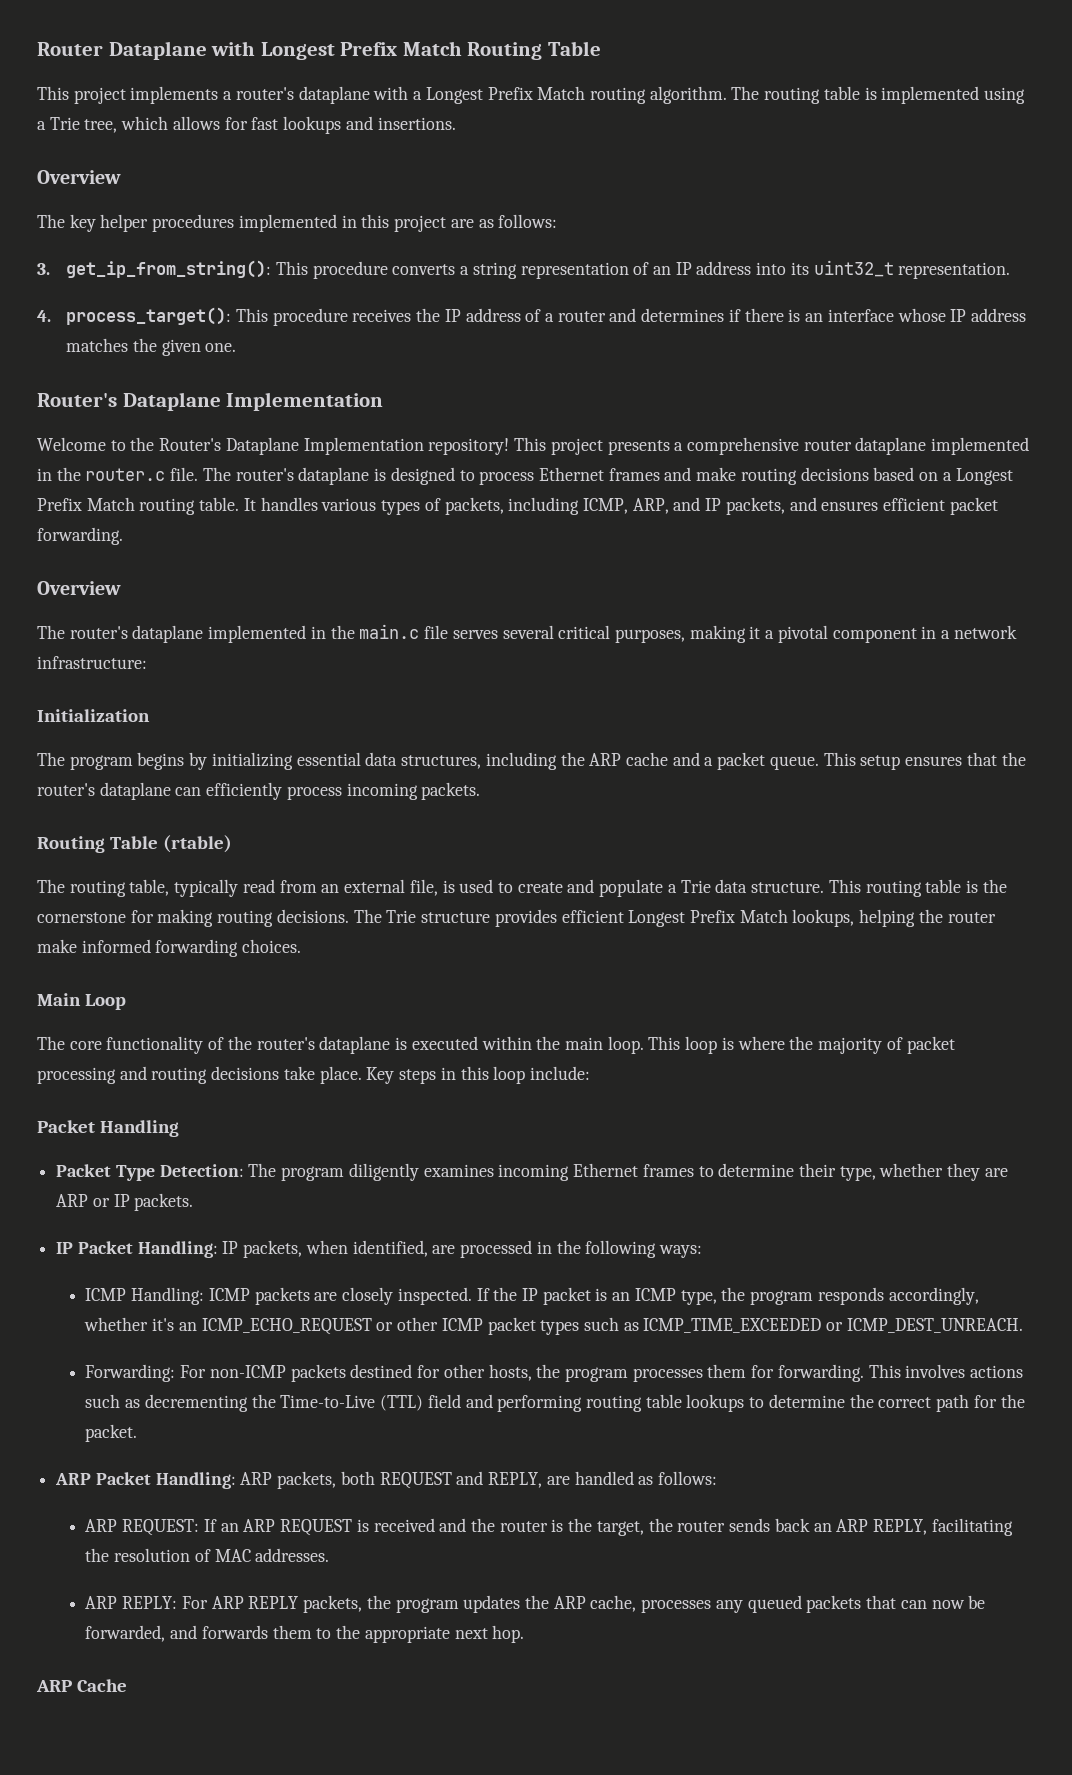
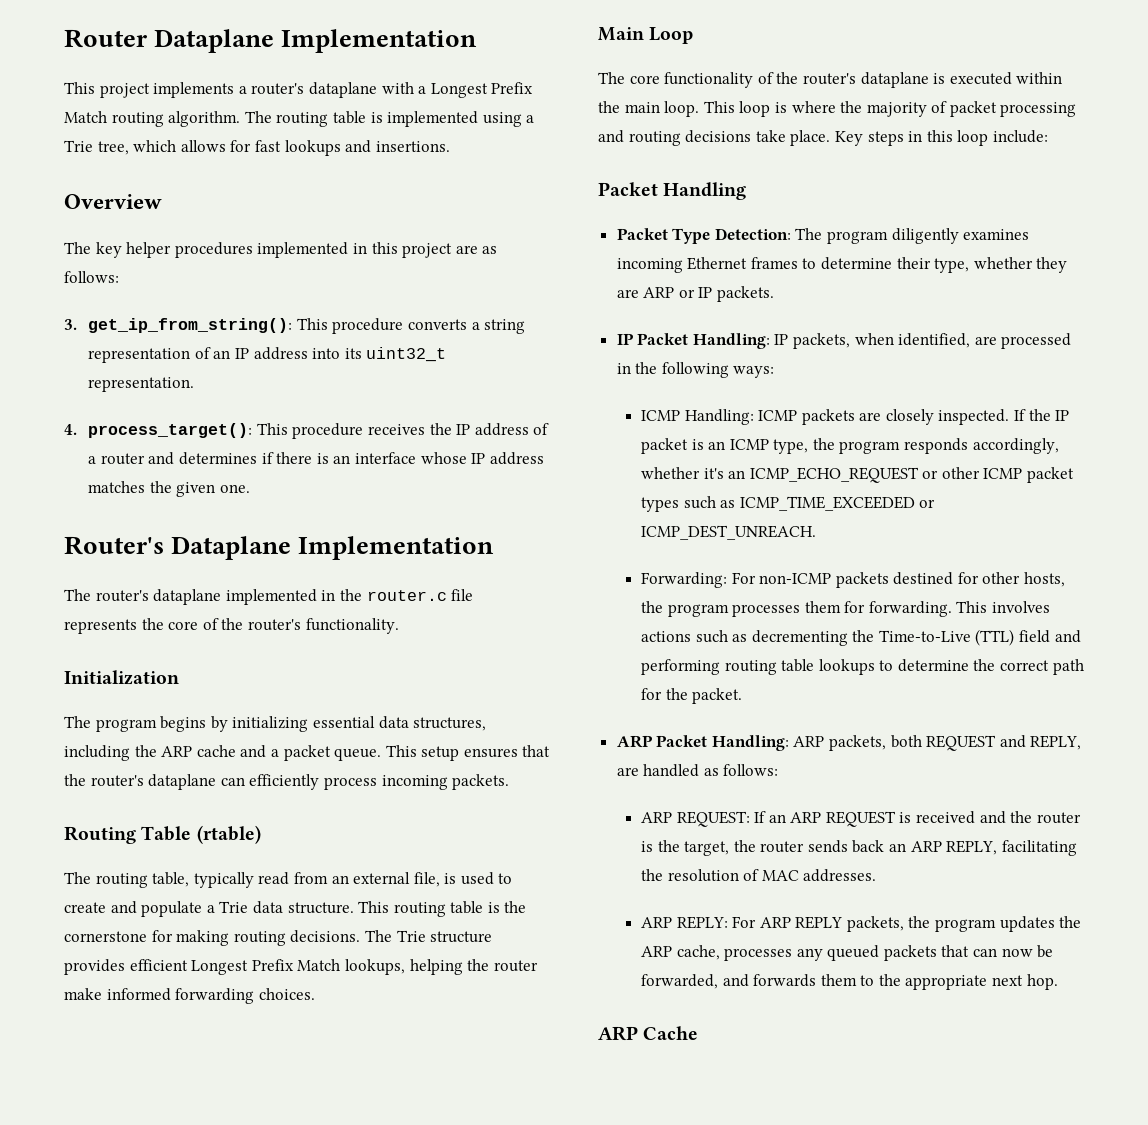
- Router Dataplane with Longest Prefix Match Routing Table
+ Router Dataplane Implementation
- Welcome to the Router's Dataplane Implementation repository! This project presents a comprehensive router dataplane implemented in the router.c file. The router's dataplane is designed to process Ethernet frames and make routing decisions based on a Longest Prefix Match routing table. It handles various types of packets, including ICMP, ARP, and IP packets, and ensures efficient packet forwarding.
- Overview
- The router's dataplane implemented in the main.c file serves several critical purposes, making it a pivotal component in a network infrastructure:
+ The router's dataplane implemented in the router.c file represents the core of the router's functionality.

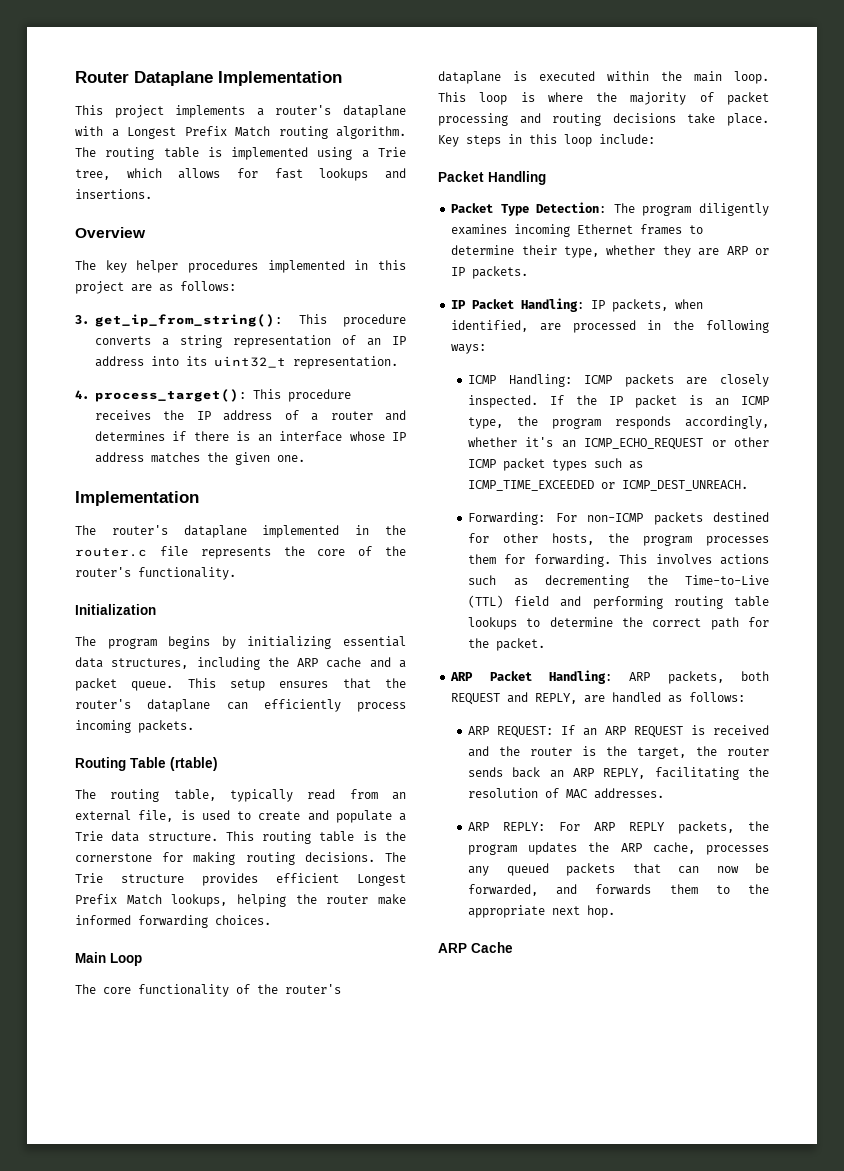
  4. process_target(): This procedure receives the IP address of a router and determines if there is an interface whose IP address matches the given one.
- Router's Dataplane Implementation
+ Implementation

